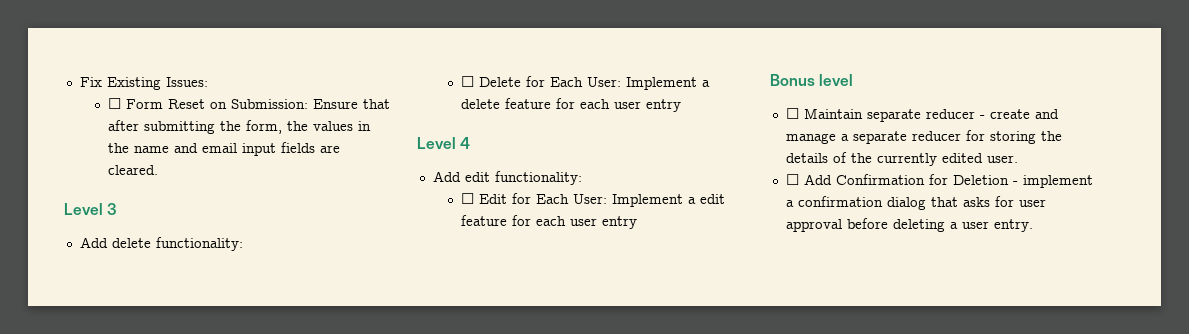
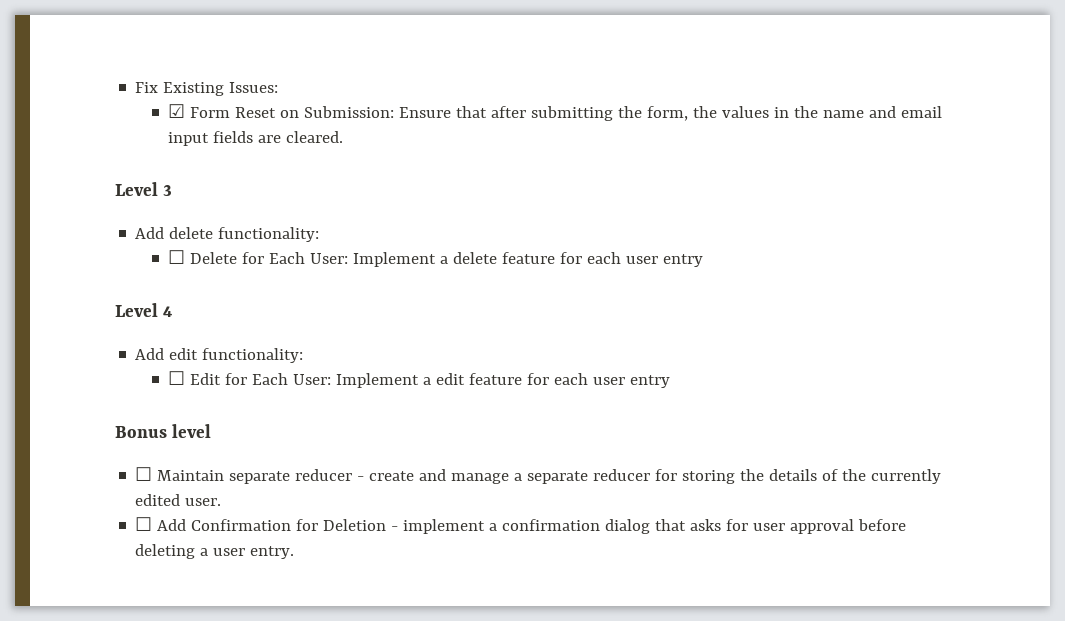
- ☐ Form Reset on Submission: Ensure that after submitting the form, the values in the name and email input fields are cleared.
+ ☑ Form Reset on Submission: Ensure that after submitting the form, the values in the name and email input fields are cleared.

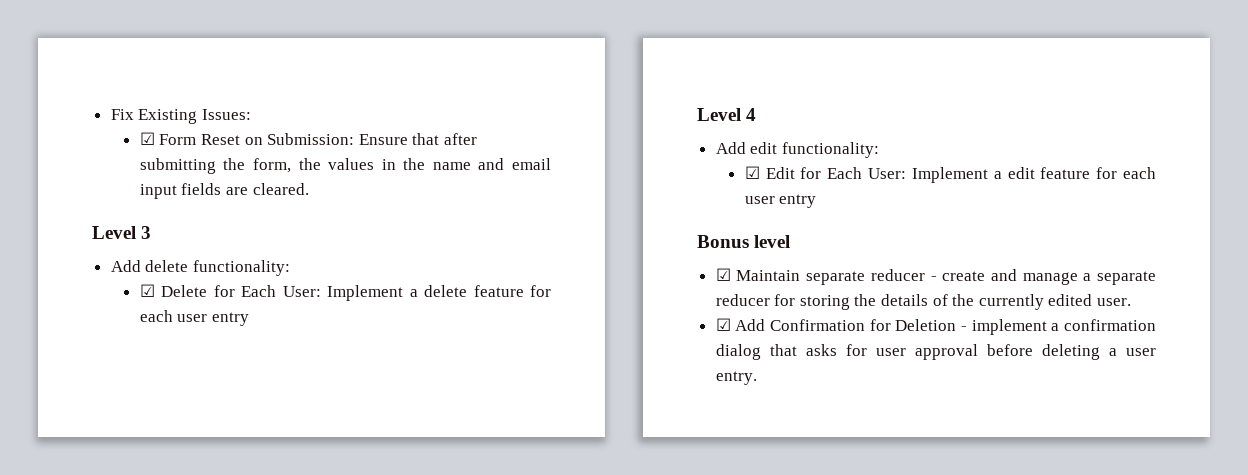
- ☐ Delete for Each User: Implement a delete feature for each user entry
+ ☑ Delete for Each User: Implement a delete feature for each user entry
- ☐ Edit for Each User: Implement a edit feature for each user entry
+ ☑ Edit for Each User: Implement a edit feature for each user entry
- ☐ Maintain separate reducer - create and manage a separate reducer for storing the details of the currently edited user.
+ ☑ Maintain separate reducer - create and manage a separate reducer for storing the details of the currently edited user.
- ☐ Add Confirmation for Deletion - implement a confirmation dialog that asks for user approval before deleting a user entry.
+ ☑ Add Confirmation for Deletion - implement a confirmation dialog that asks for user approval before deleting a user entry.

